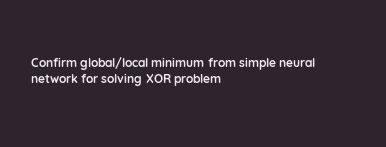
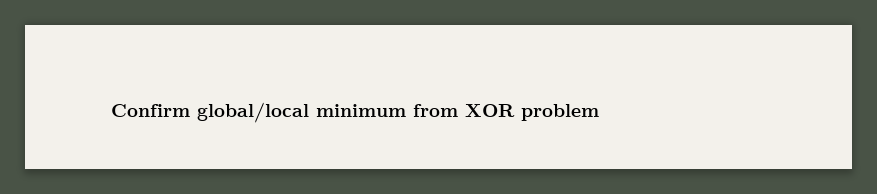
- Confirm global/local minimum from simple neural network for solving XOR problem
+ Confirm global/local minimum from XOR problem

